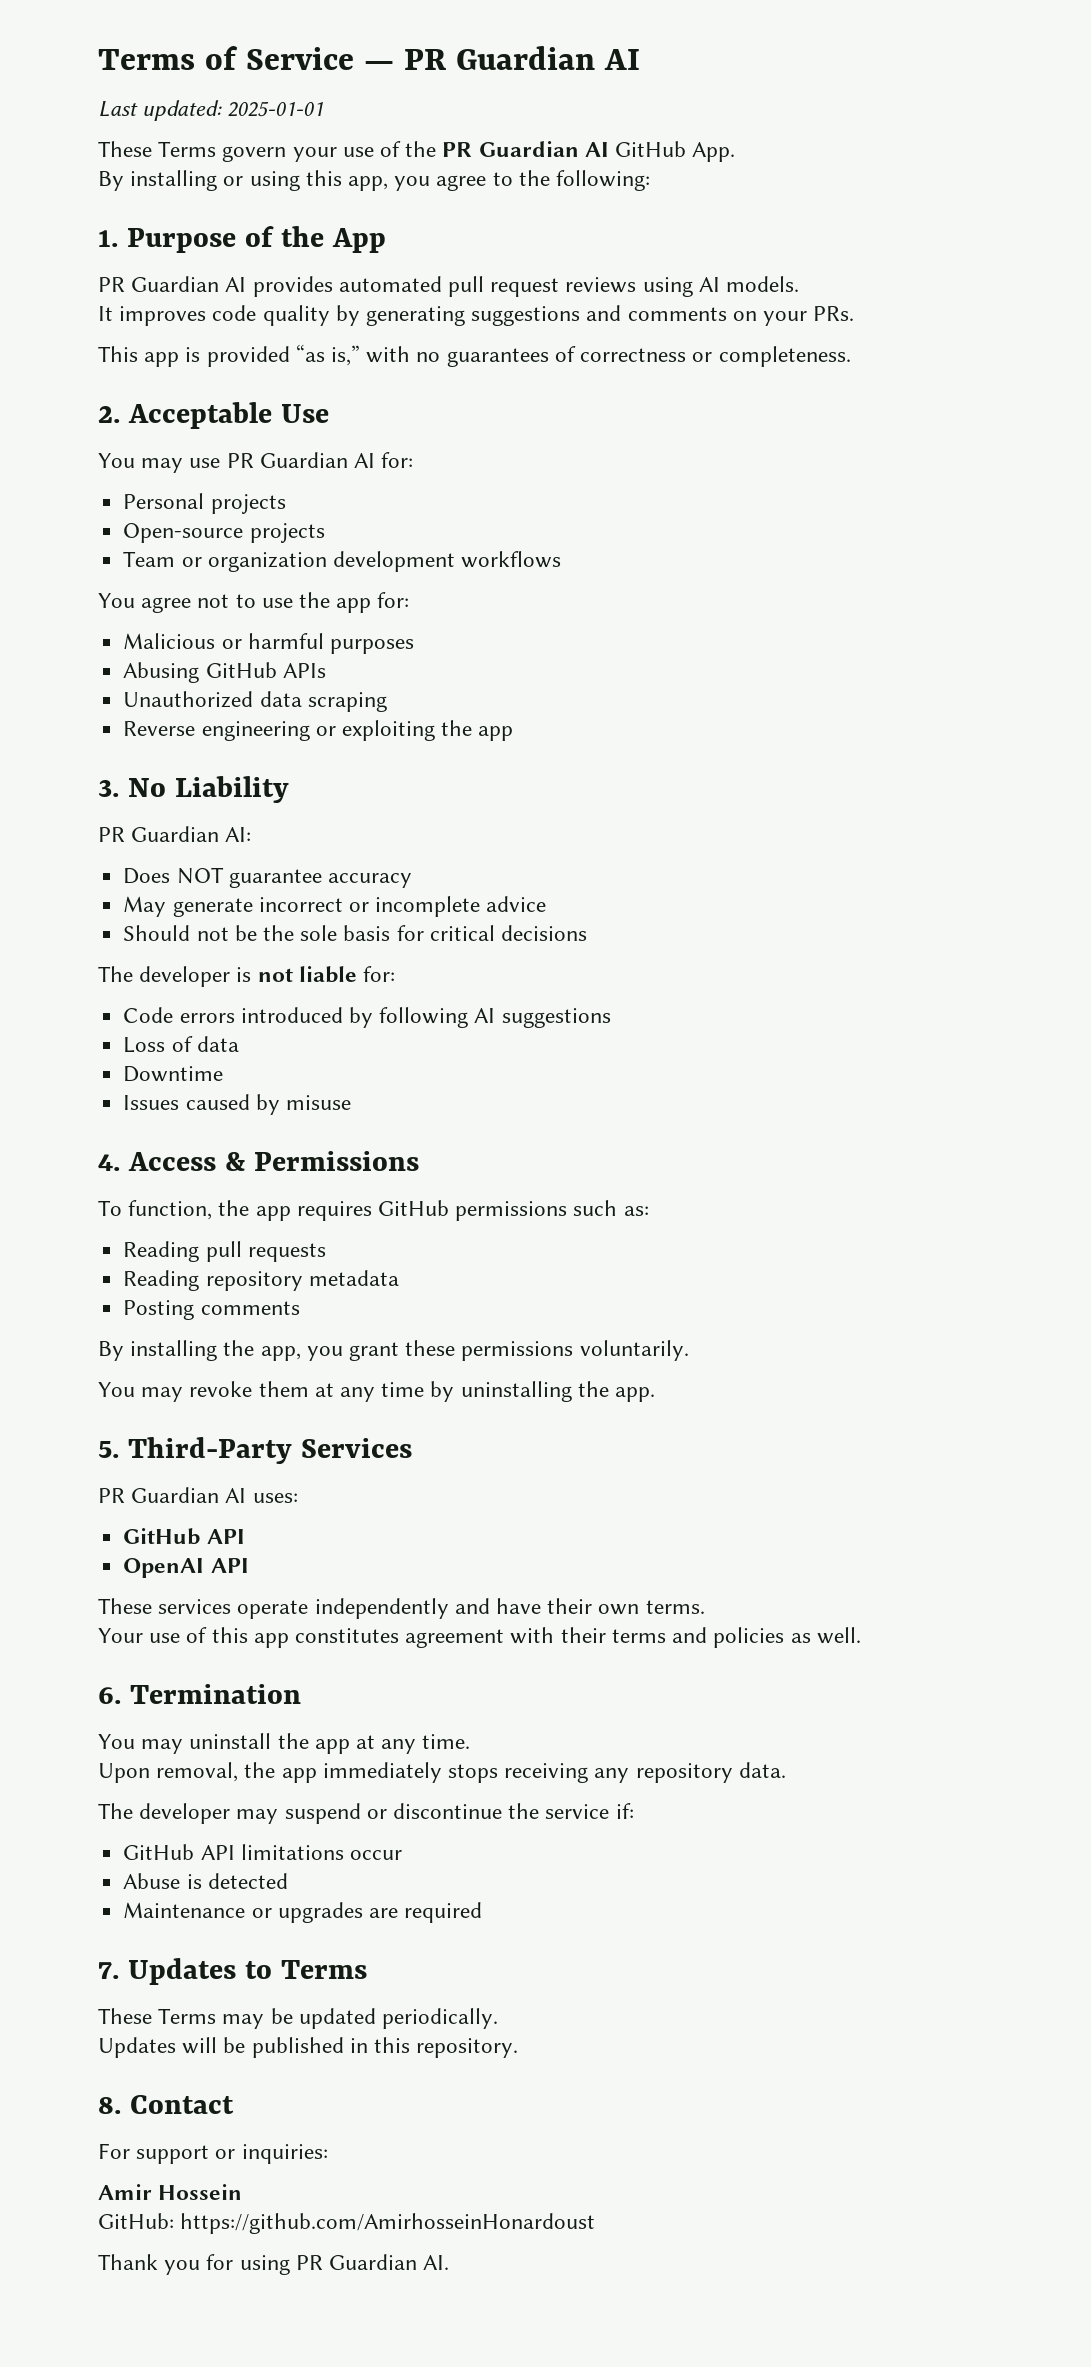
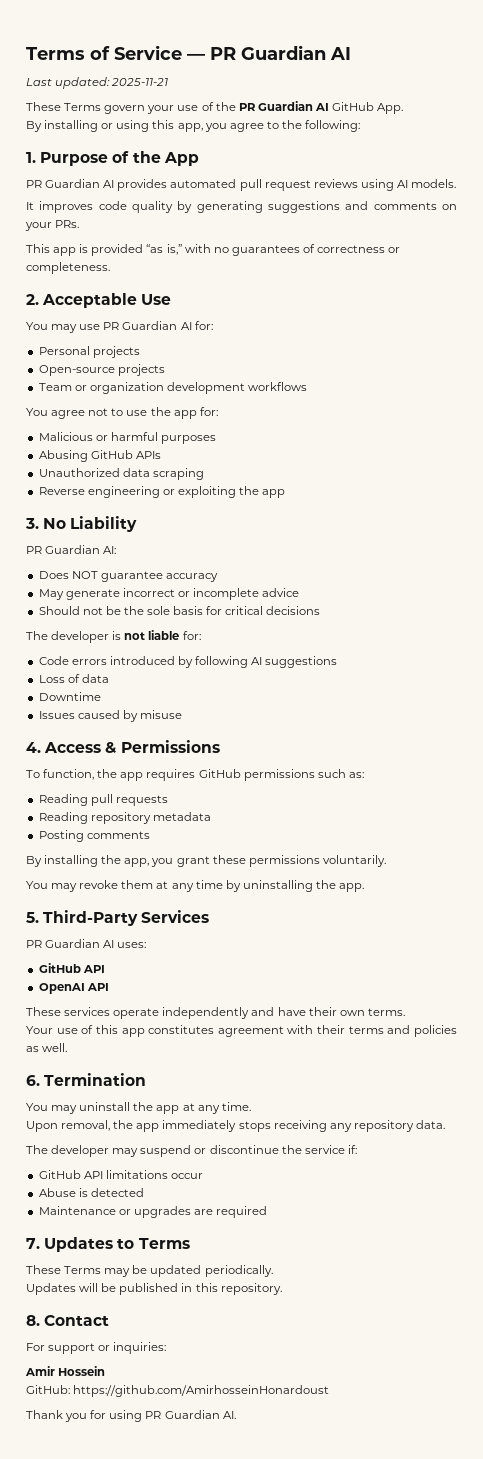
- Last updated: 2025-01-01
+ Last updated: 2025-11-21

